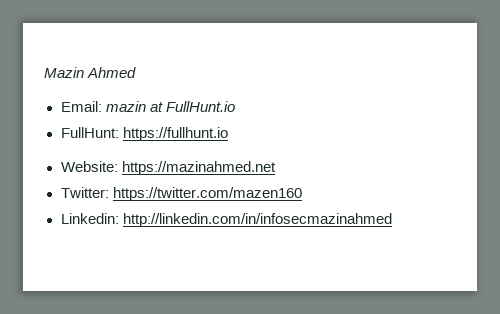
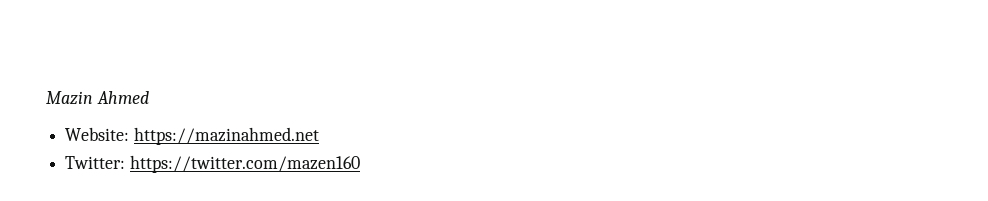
- Email: mazin at FullHunt.io
- FullHunt: https://fullhunt.io
- Linkedin: http://linkedin.com/in/infosecmazinahmed

